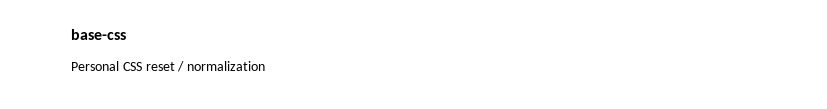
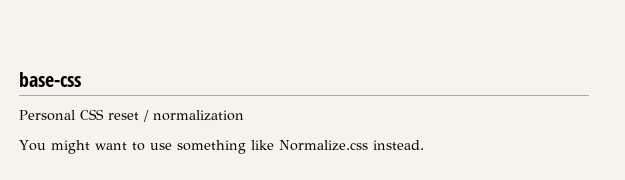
+ You might want to use something like Normalize.css instead.

